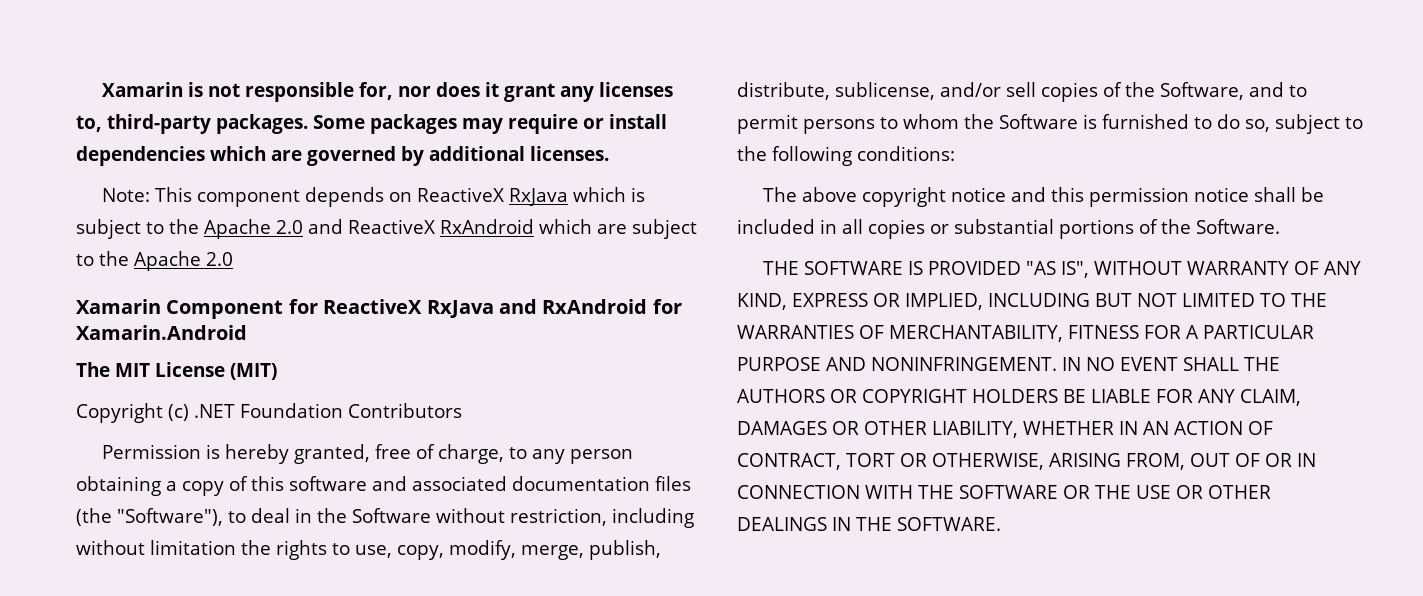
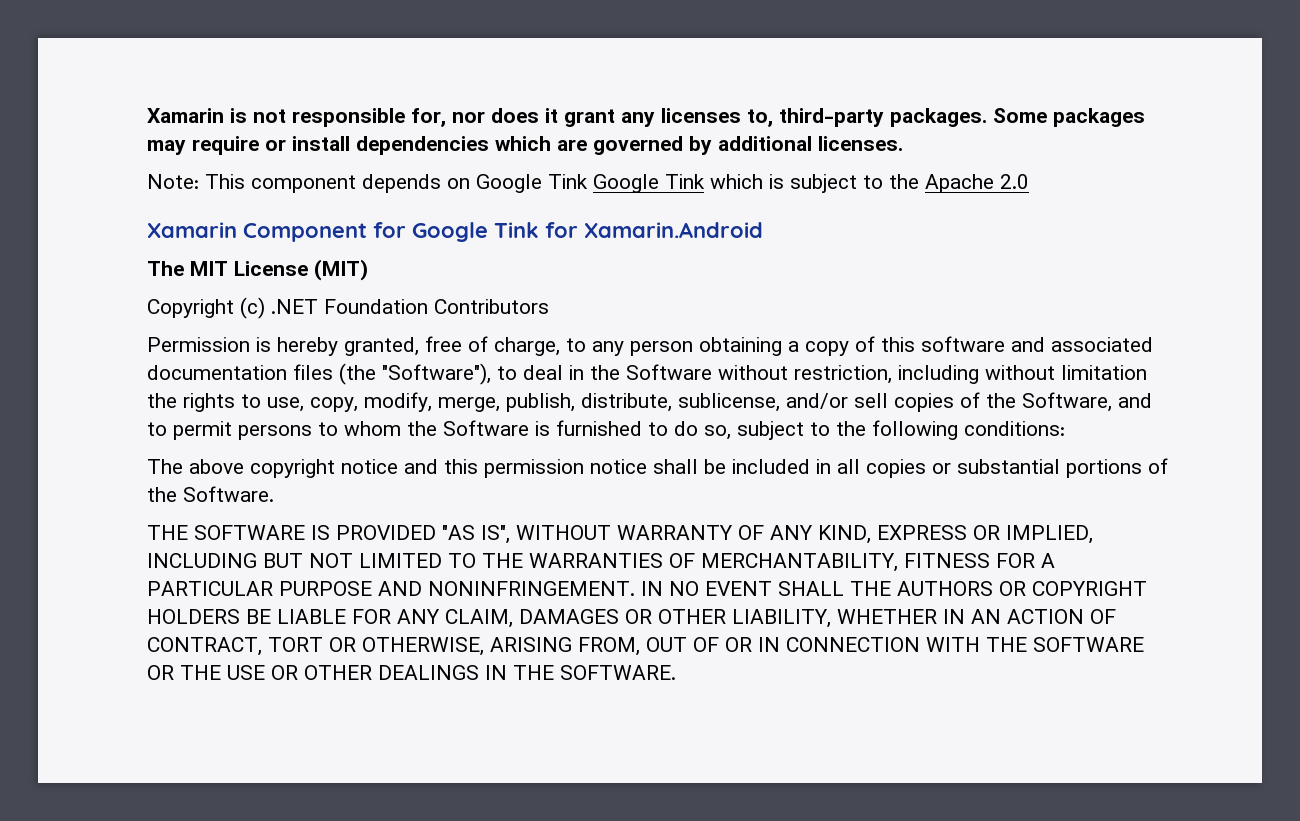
- Note: This component depends on ReactiveX RxJava which is subject to the Apache 2.0 and ReactiveX RxAndroid which are subject to the Apache 2.0
+ Note: This component depends on Google Tink Google Tink which is subject to the Apache 2.0
- Xamarin Component for ReactiveX RxJava and RxAndroid for Xamarin.Android
+ Xamarin Component for Google Tink for Xamarin.Android

